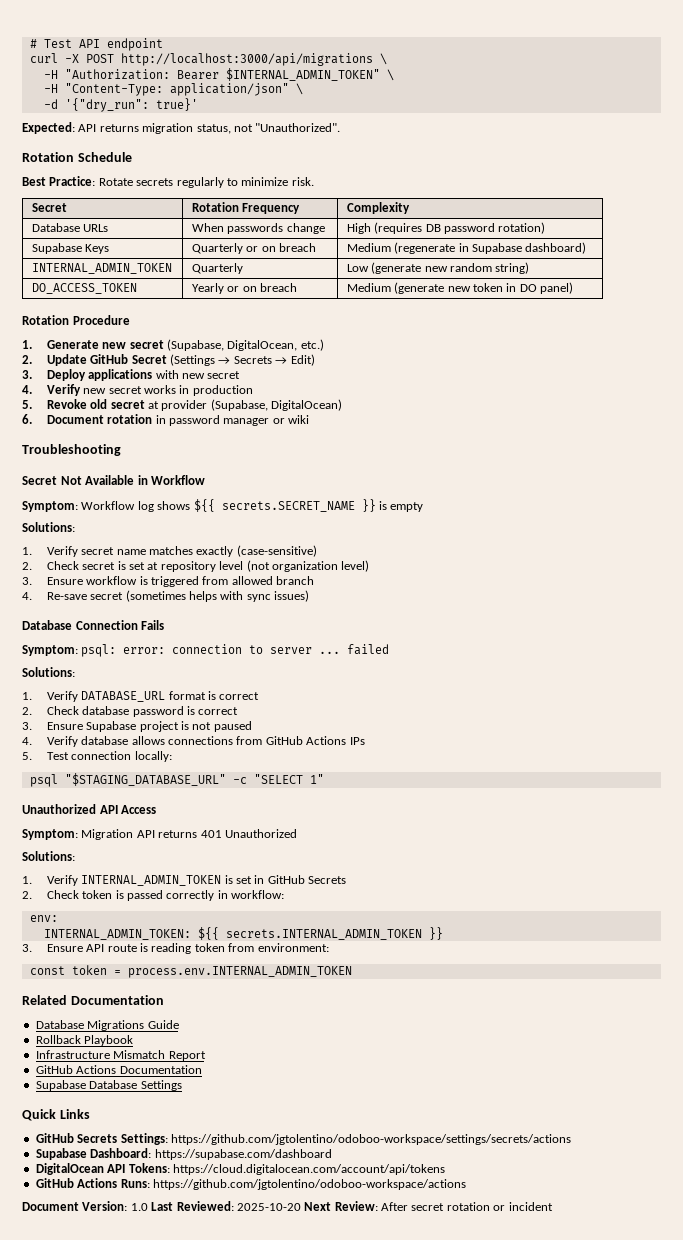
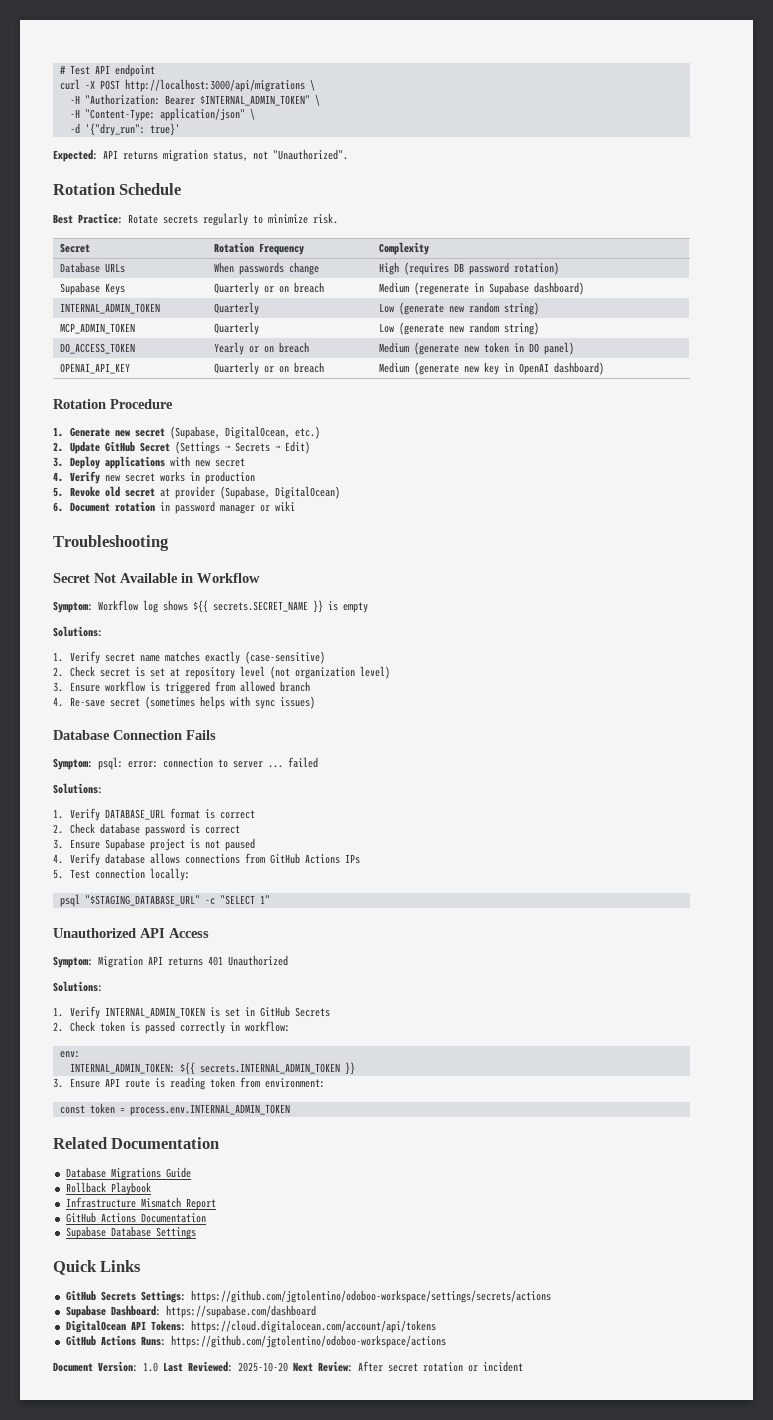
+ MCP_ADMIN_TOKEN | Quarterly | Low (generate new random string)
+ OPENAI_API_KEY | Quarterly or on breach | Medium (generate new key in OpenAI dashboard)

